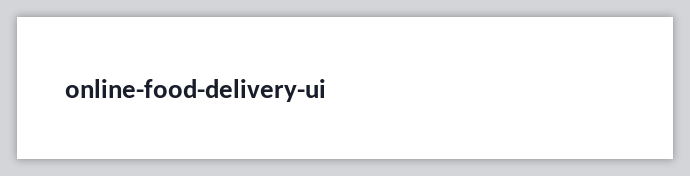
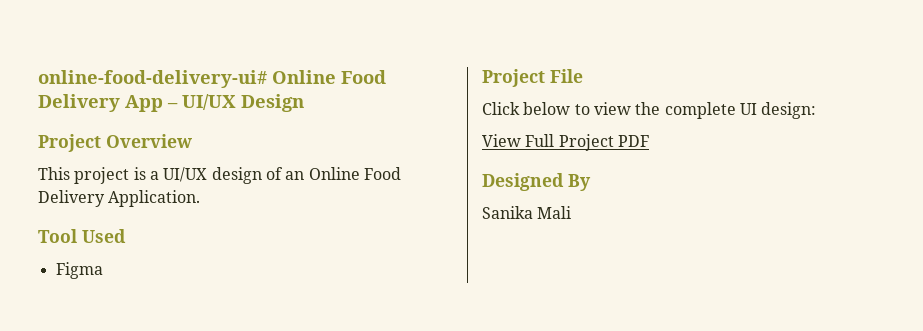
- online-food-delivery-ui
+ online-food-delivery-ui# Online Food Delivery App – UI/UX Design
+ Project Overview
+ This project is a UI/UX design of an Online Food Delivery Application.
+ Tool Used
+ Figma
+ Project File
+ Click below to view the complete UI design:
+ View Full Project PDF
+ Designed By
+ Sanika Mali

